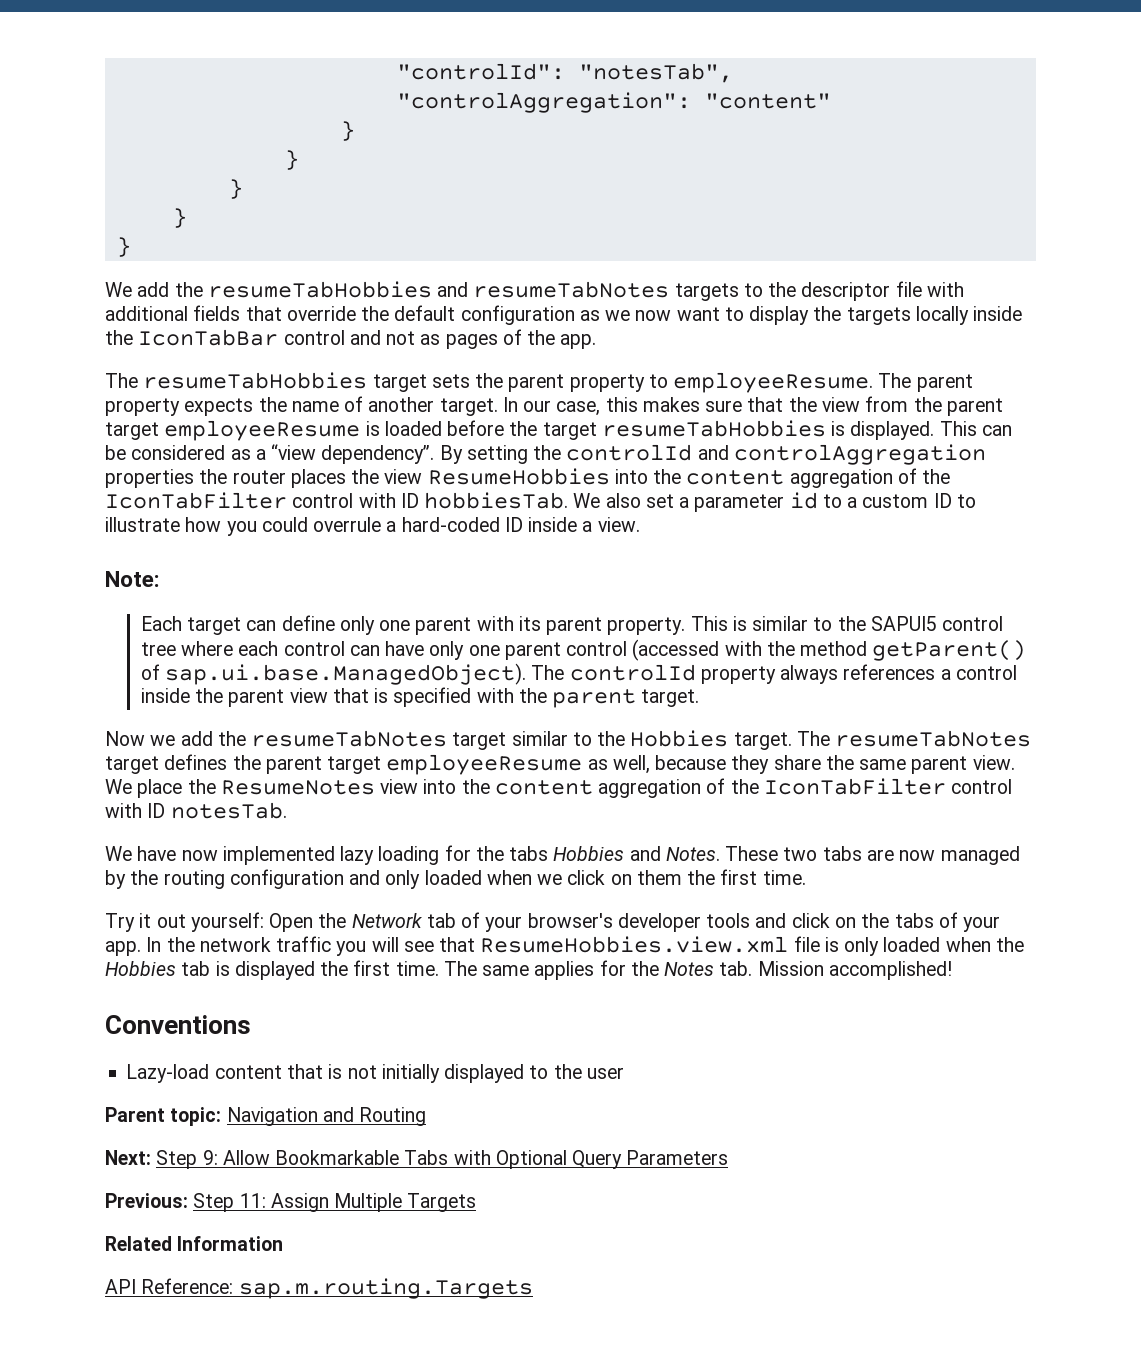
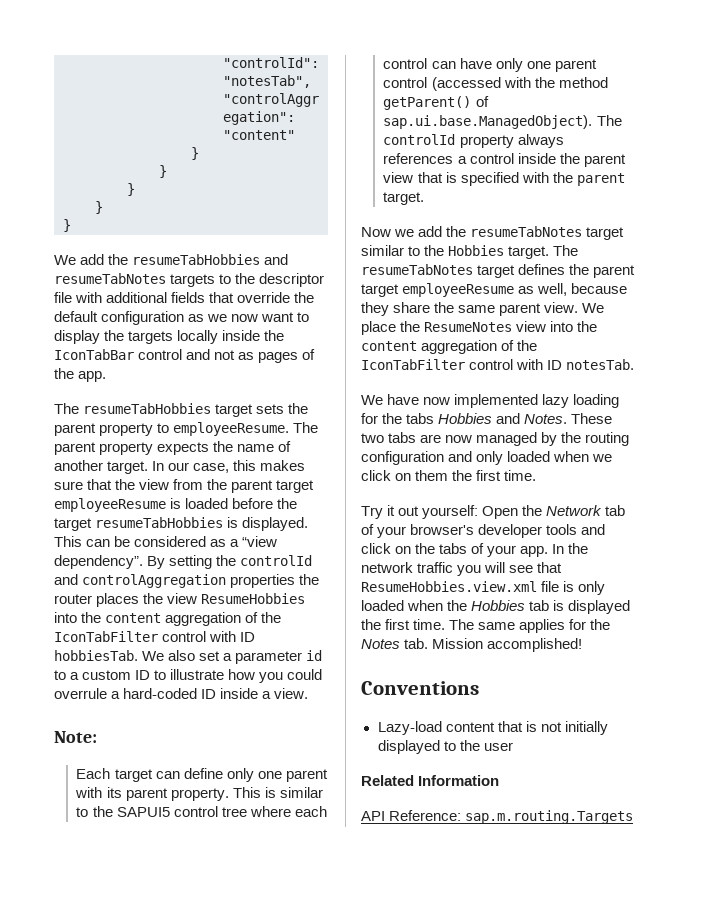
- Parent topic: Navigation and Routing
- Next: Step 9: Allow Bookmarkable Tabs with Optional Query Parameters
- Previous: Step 11: Assign Multiple Targets

